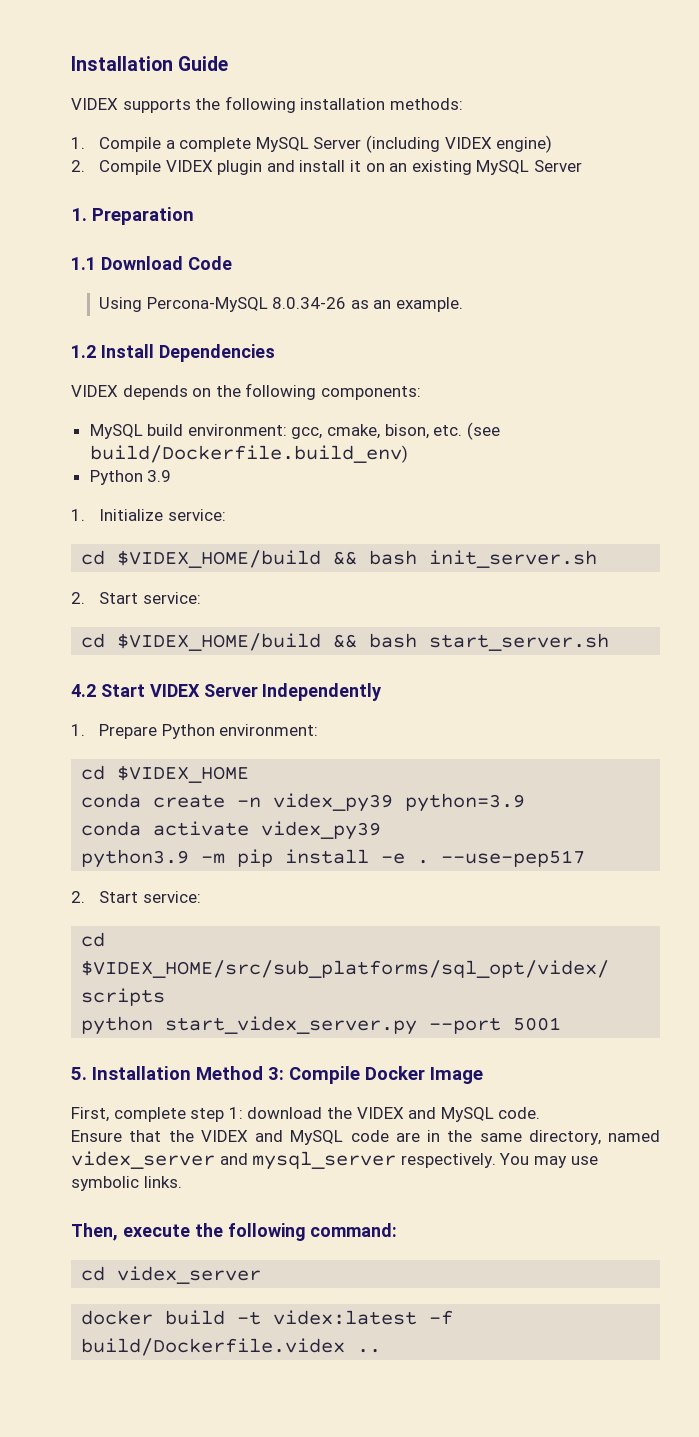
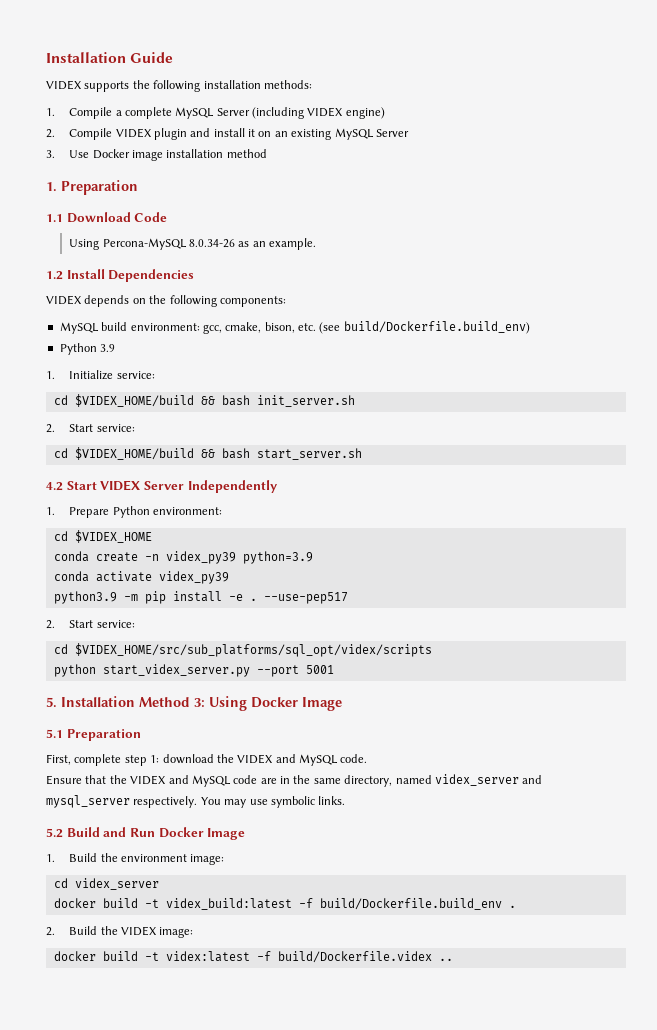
+ 3. Use Docker image installation method
- 5. Installation Method 3: Compile Docker Image
+ 5. Installation Method 3: Using Docker Image
+ 5.1 Preparation
- Then, execute the following command:
+ 5.2 Build and Run Docker Image
+ 1. Build the environment image:
  cd videx_server
+ docker build -t videx_build:latest -f build/Dockerfile.build_env .
+ 2. Build the VIDEX image:

